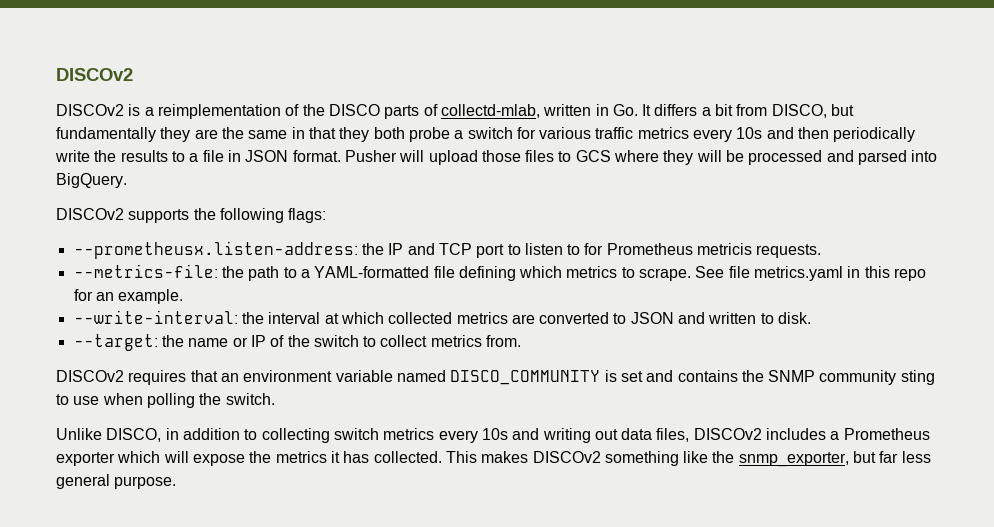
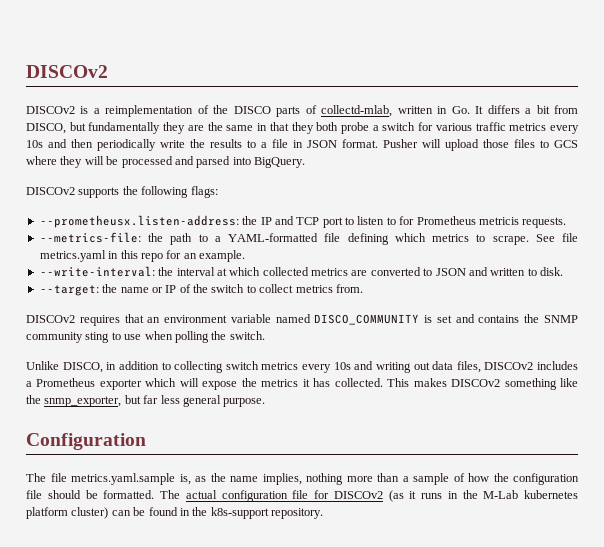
+ Configuration
+ The file metrics.yaml.sample is, as the name implies, nothing more than a sample of how the configuration file should be formatted. The actual configuration file for DISCOv2 (as it runs in the M-Lab kubernetes platform cluster) can be found in the k8s-support repository.

